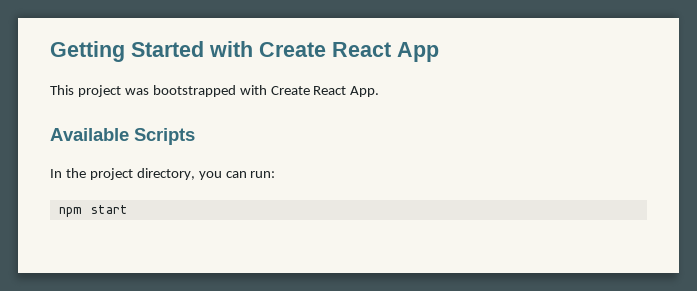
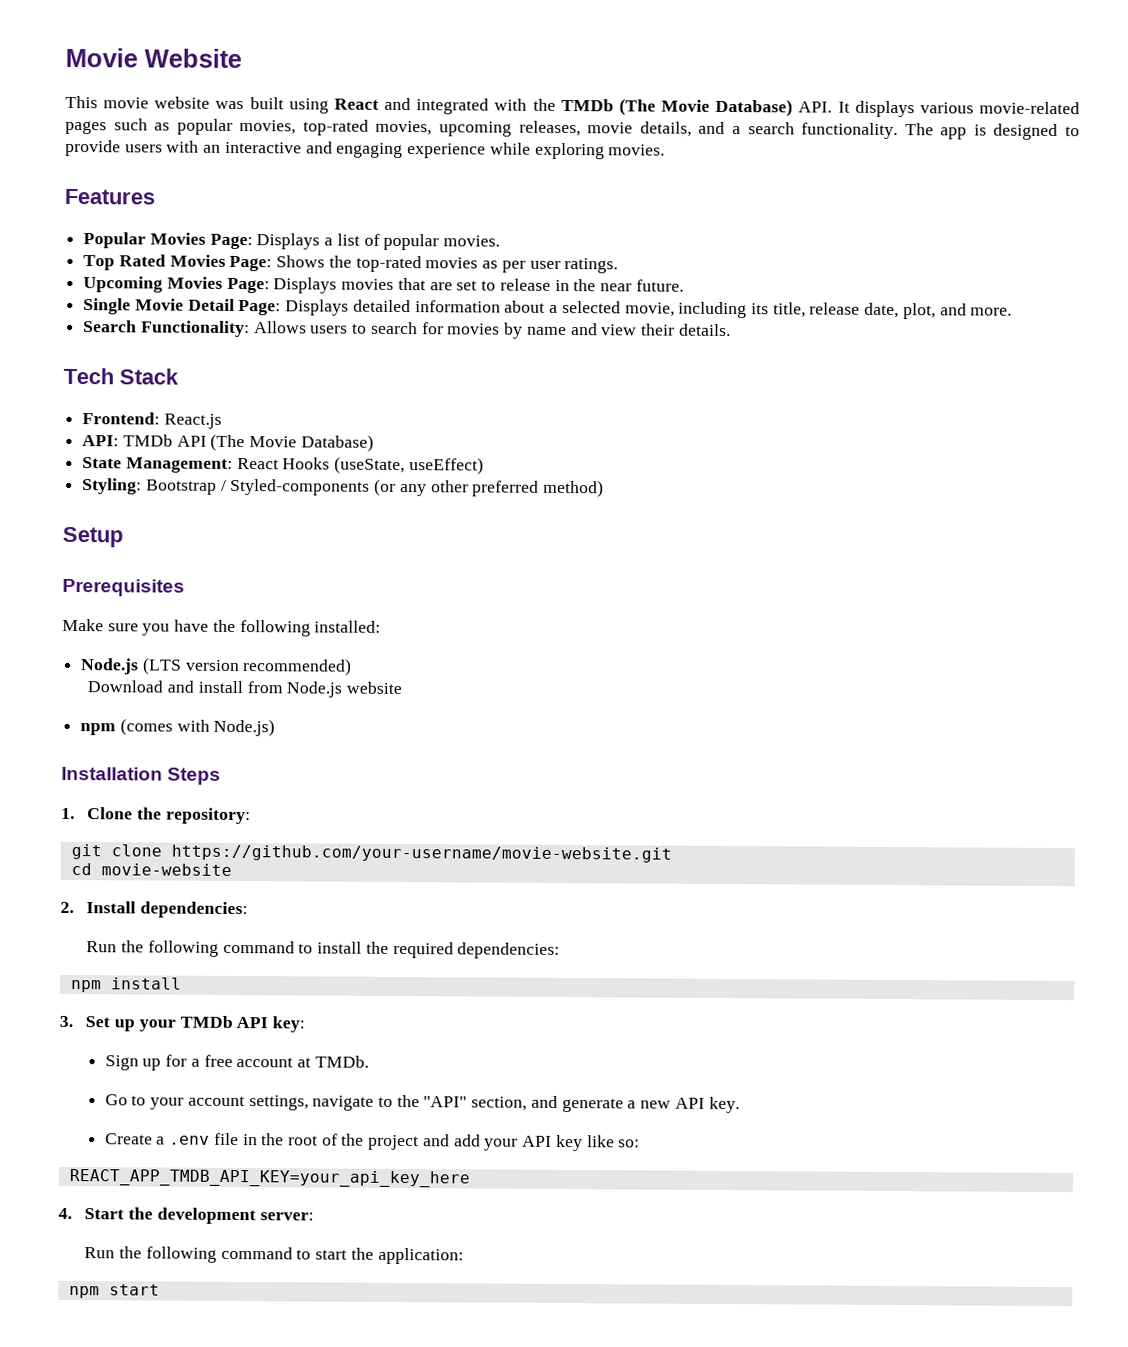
- Getting Started with Create React App
- This project was bootstrapped with Create React App.
- Available Scripts
- In the project directory, you can run:
+ Movie Website
+ This movie website was built using React and integrated with the TMDb (The Movie Database) API. It displays various movie-related pages such as popular movies, top-rated movies, upcoming releases, movie details, and a search functionality. The app is designed to provide users with an interactive and engaging experience while exploring movies.
+ Features
+ Popular Movies Page: Displays a list of popular movies.
+ Top Rated Movies Page: Shows the top-rated movies as per user ratings.
+ Upcoming Movies Page: Displays movies that are set to release in the near future.
+ Single Movie Detail Page: Displays detailed information about a selected movie, including its title, release date, plot, and more.
+ Search Functionality: Allows users to search for movies by name and view their details.
+ Tech Stack
+ Frontend: React.js
+ API: TMDb API (The Movie Database)
+ State Management: React Hooks (useState, useEffect)
+ Styling: Bootstrap / Styled-components (or any other preferred method)
+ Setup
+ Prerequisites
+ Make sure you have the following installed:
+ Node.js (LTS version recommended)
+ Download and install from Node.js website
+ npm (comes with Node.js)
+ Installation Steps
+ 1. Clone the repository:
+ git clone https://github.com/your-username/movie-website.git
+ cd movie-website
+ 2. Install dependencies:
+ Run the following command to install the required dependencies:
+ npm install
+ 3. Set up your TMDb API key:
+ Sign up for a free account at TMDb.
+ Go to your account settings, navigate to the "API" section, and generate a new API key.
+ Create a .env file in the root of the project and add your API key like so:
+ REACT_APP_TMDB_API_KEY=your_api_key_here
+ 4. Start the development server:
+ Run the following command to start the application:

